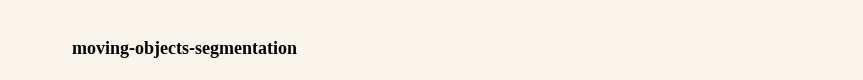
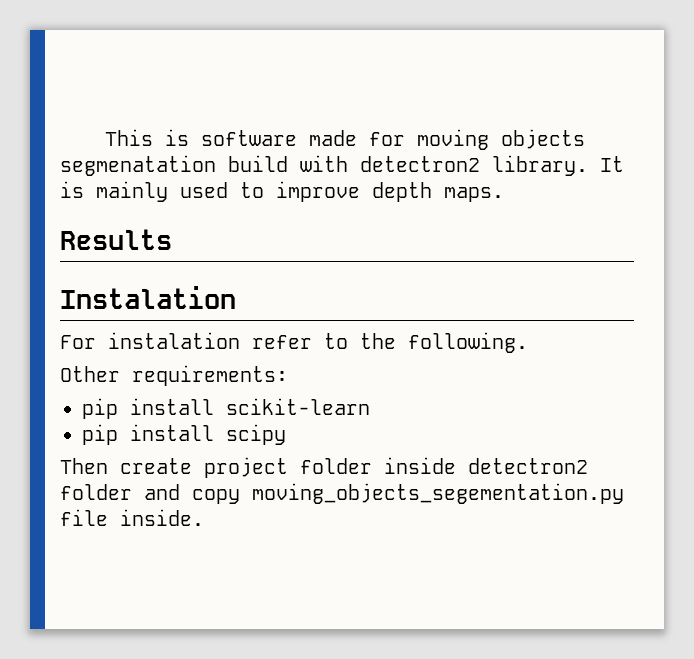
- moving-objects-segmentation
+ This is software made for moving objects segmenatation build with detectron2 library. It is mainly used to improve depth maps.
+ Results
+ Instalation
+ For instalation refer to the following.
+ Other requirements:
+ pip install scikit-learn
+ pip install scipy
+ Then create project folder inside detectron2 folder and copy moving_objects_segementation.py file inside.

